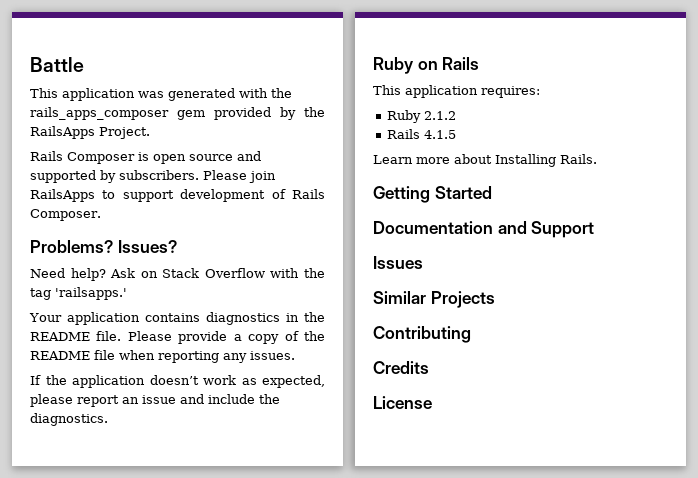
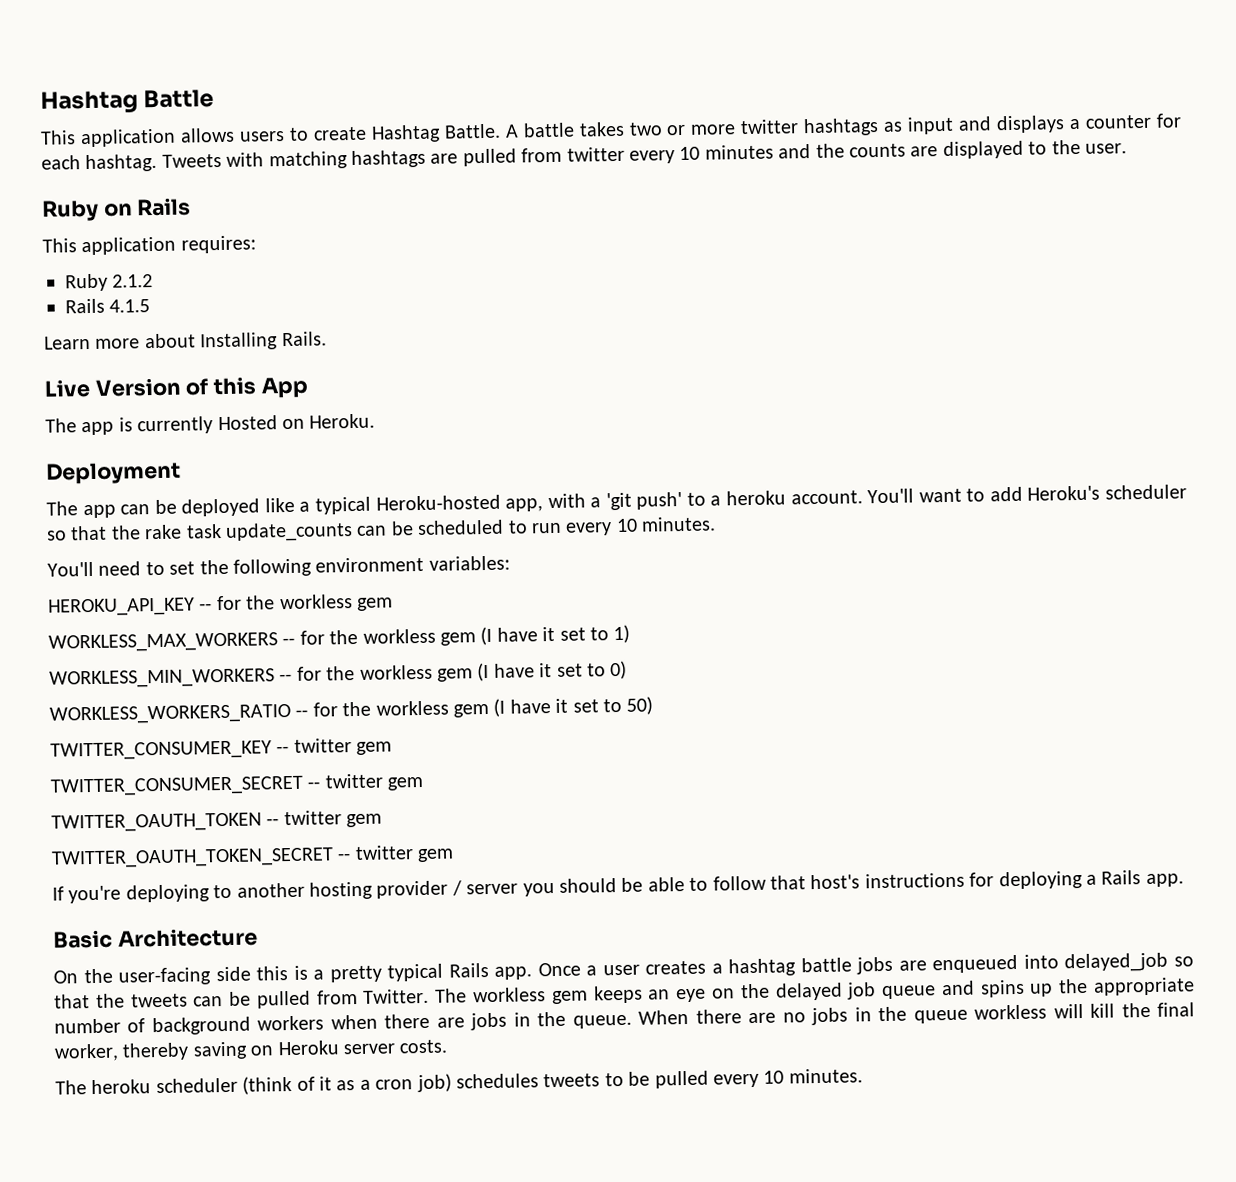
- Battle
+ Hashtag Battle
- This application was generated with the rails_apps_composer gem provided by the RailsApps Project.
- Rails Composer is open source and supported by subscribers. Please join RailsApps to support development of Rails Composer.
- Problems? Issues?
- Need help? Ask on Stack Overflow with the tag 'railsapps.'
- Your application contains diagnostics in the README file. Please provide a copy of the README file when reporting any issues.
- If the application doesn’t work as expected, please report an issue and include the diagnostics.
+ This application allows users to create Hashtag Battle. A battle takes two or more twitter hashtags as input and displays a counter for each hashtag. Tweets with matching hashtags are pulled from twitter every 10 minutes and the counts are displayed to the user.
- Getting Started
- Documentation and Support
- Issues
- Similar Projects
- Contributing
- Credits
- License
+ Live Version of this App
+ The app is currently Hosted on Heroku.
+ Deployment
+ The app can be deployed like a typical Heroku-hosted app, with a 'git push' to a heroku account. You'll want to add Heroku's scheduler so that the rake task update_counts can be scheduled to run every 10 minutes.
+ You'll need to set the following environment variables:
+ HEROKU_API_KEY -- for the workless gem
+ WORKLESS_MAX_WORKERS -- for the workless gem (I have it set to 1)
+ WORKLESS_MIN_WORKERS -- for the workless gem (I have it set to 0)
+ WORKLESS_WORKERS_RATIO -- for the workless gem (I have it set to 50)
+ TWITTER_CONSUMER_KEY -- twitter gem
+ TWITTER_CONSUMER_SECRET -- twitter gem
+ TWITTER_OAUTH_TOKEN -- twitter gem
+ TWITTER_OAUTH_TOKEN_SECRET -- twitter gem
+ If you're deploying to another hosting provider / server you should be able to follow that host's instructions for deploying a Rails app.
+ Basic Architecture
+ On the user-facing side this is a pretty typical Rails app. Once a user creates a hashtag battle jobs are enqueued into delayed_job so that the tweets can be pulled from Twitter. The workless gem keeps an eye on the delayed job queue and spins up the appropriate number of background workers when there are jobs in the queue. When there are no jobs in the queue workless will kill the final worker, thereby saving on Heroku server costs.
+ The heroku scheduler (think of it as a cron job) schedules tweets to be pulled every 10 minutes.

